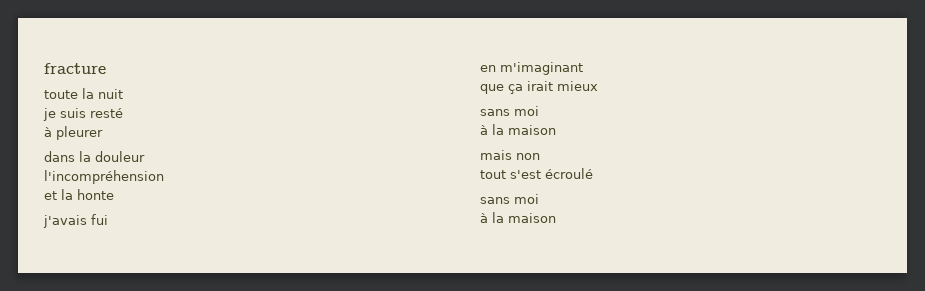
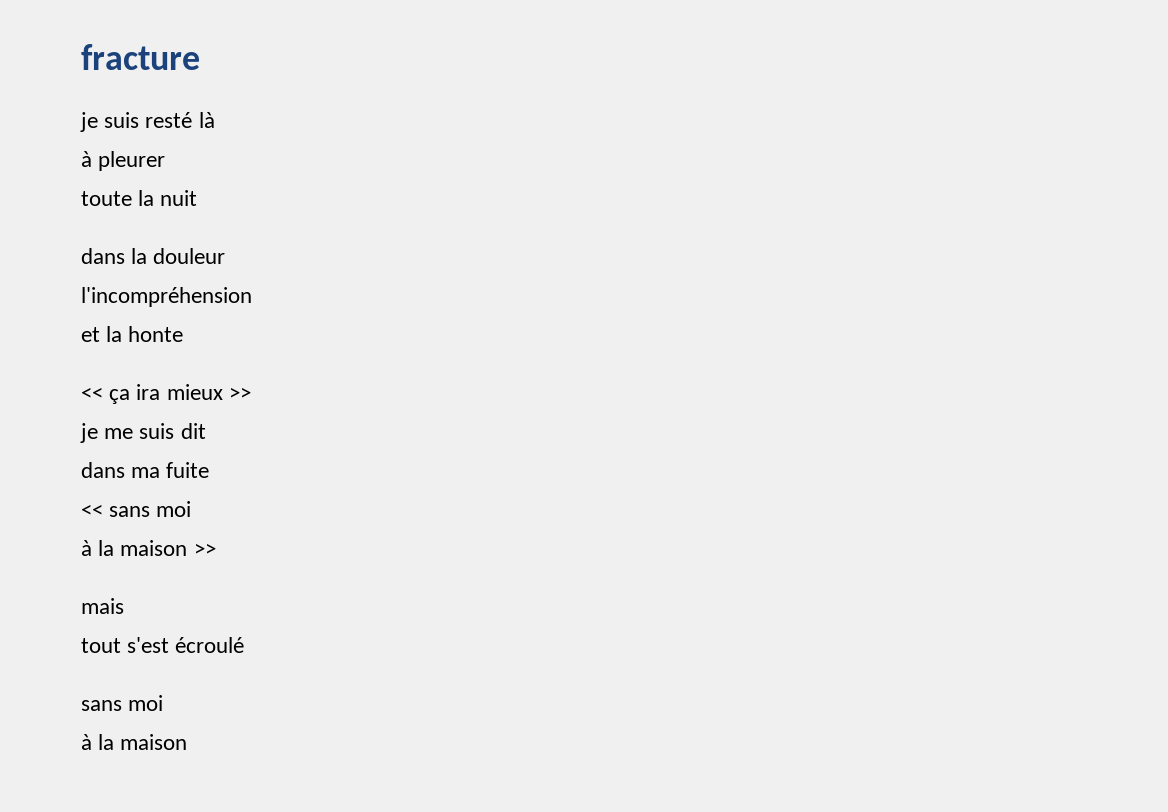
+ je suis resté là
+ à pleurer
  toute la nuit
- je suis resté
- à pleurer
- j'avais fui
- en m'imaginant
- que ça irait mieux
- sans moi
- à la maison
+ << ça ira mieux >>
+ je me suis dit
+ dans ma fuite
+ << sans moi
+ à la maison >>
- mais non
+ mais

